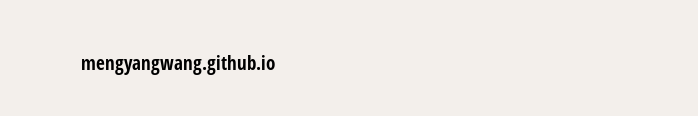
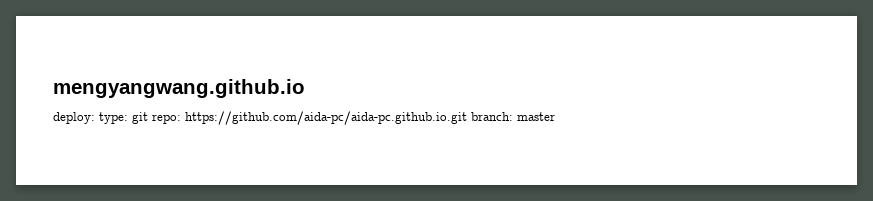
+ deploy: type: git repo: https://github.com/aida-pc/aida-pc.github.io.git branch: master

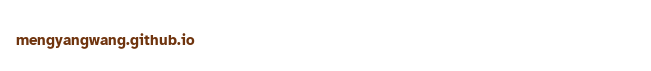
- deploy: type: git repo: https://github.com/aida-pc/aida-pc.github.io.git branch: master

